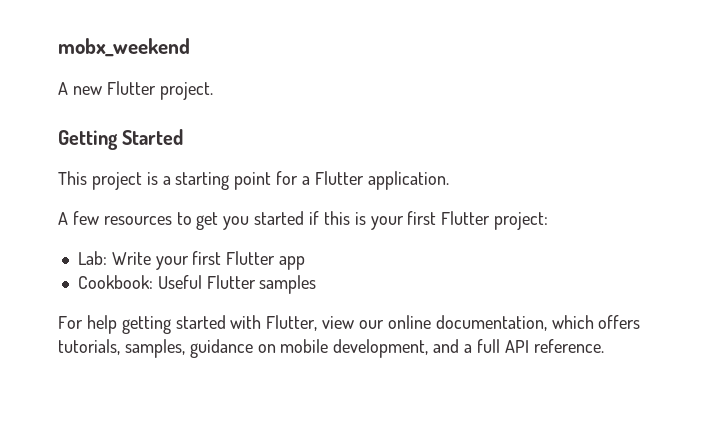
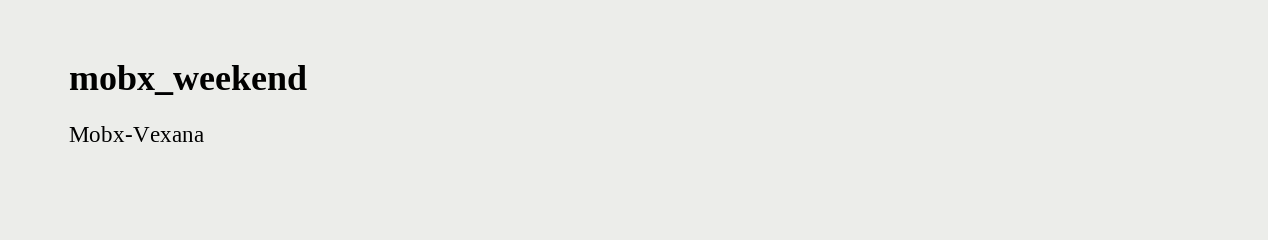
- A new Flutter project.
- Getting Started
- This project is a starting point for a Flutter application.
- A few resources to get you started if this is your first Flutter project:
- Lab: Write your first Flutter app
- Cookbook: Useful Flutter samples
- For help getting started with Flutter, view our online documentation, which offers tutorials, samples, guidance on mobile development, and a full API reference.
+ Mobx-Vexana

